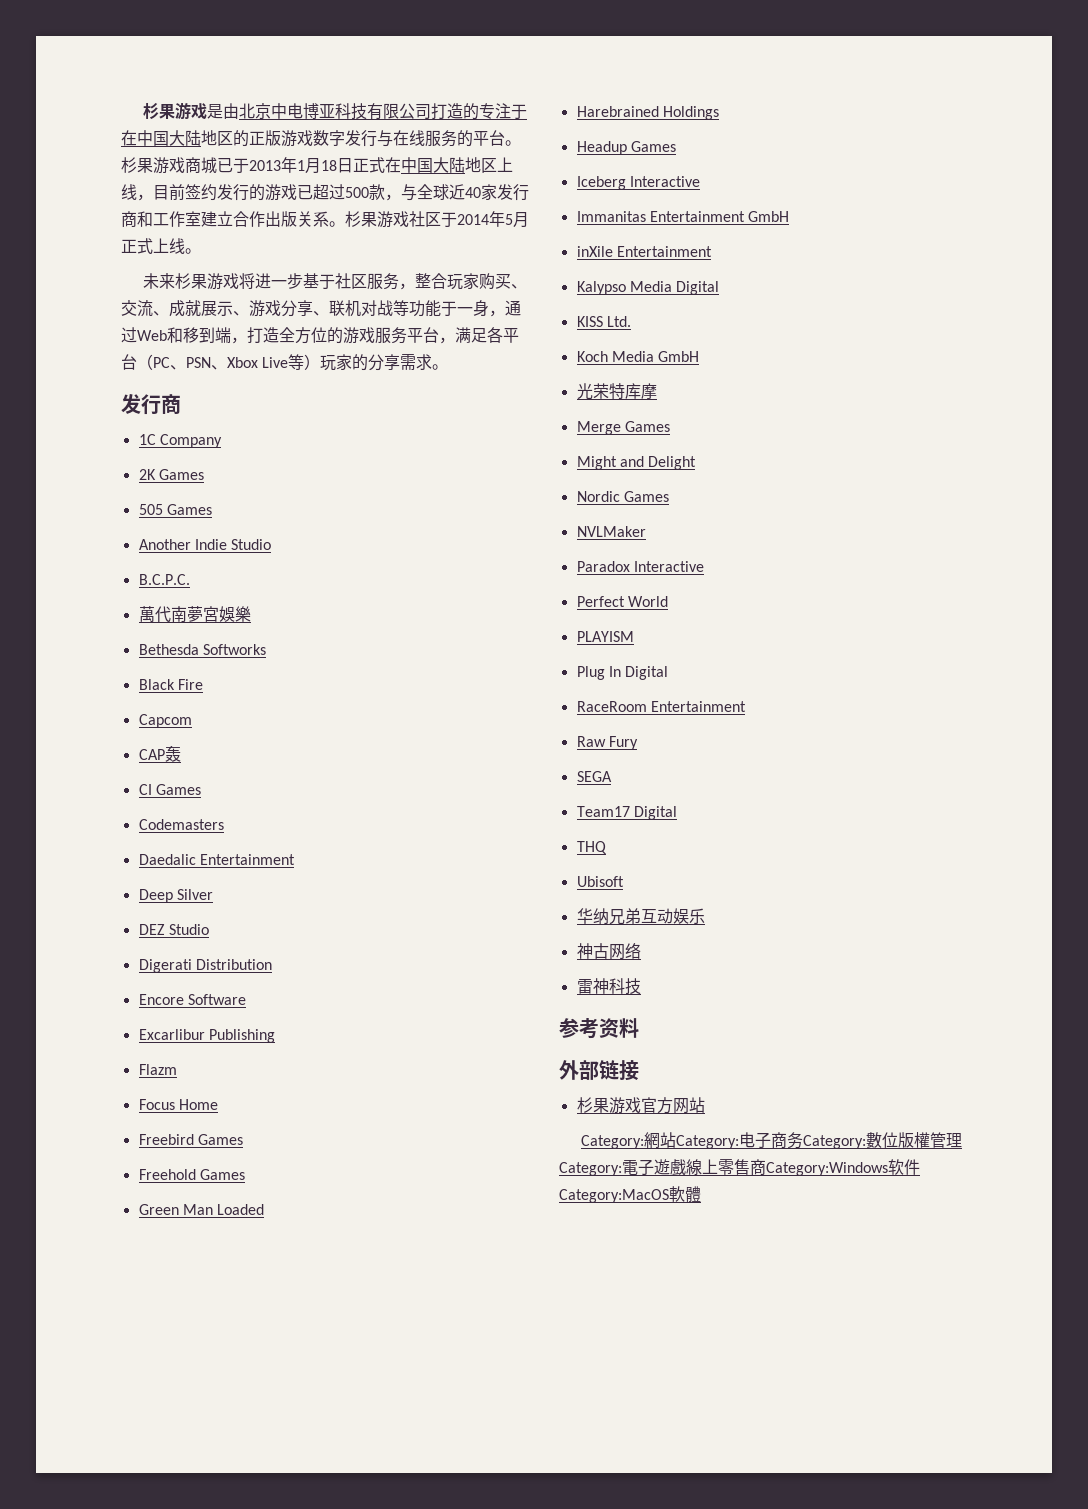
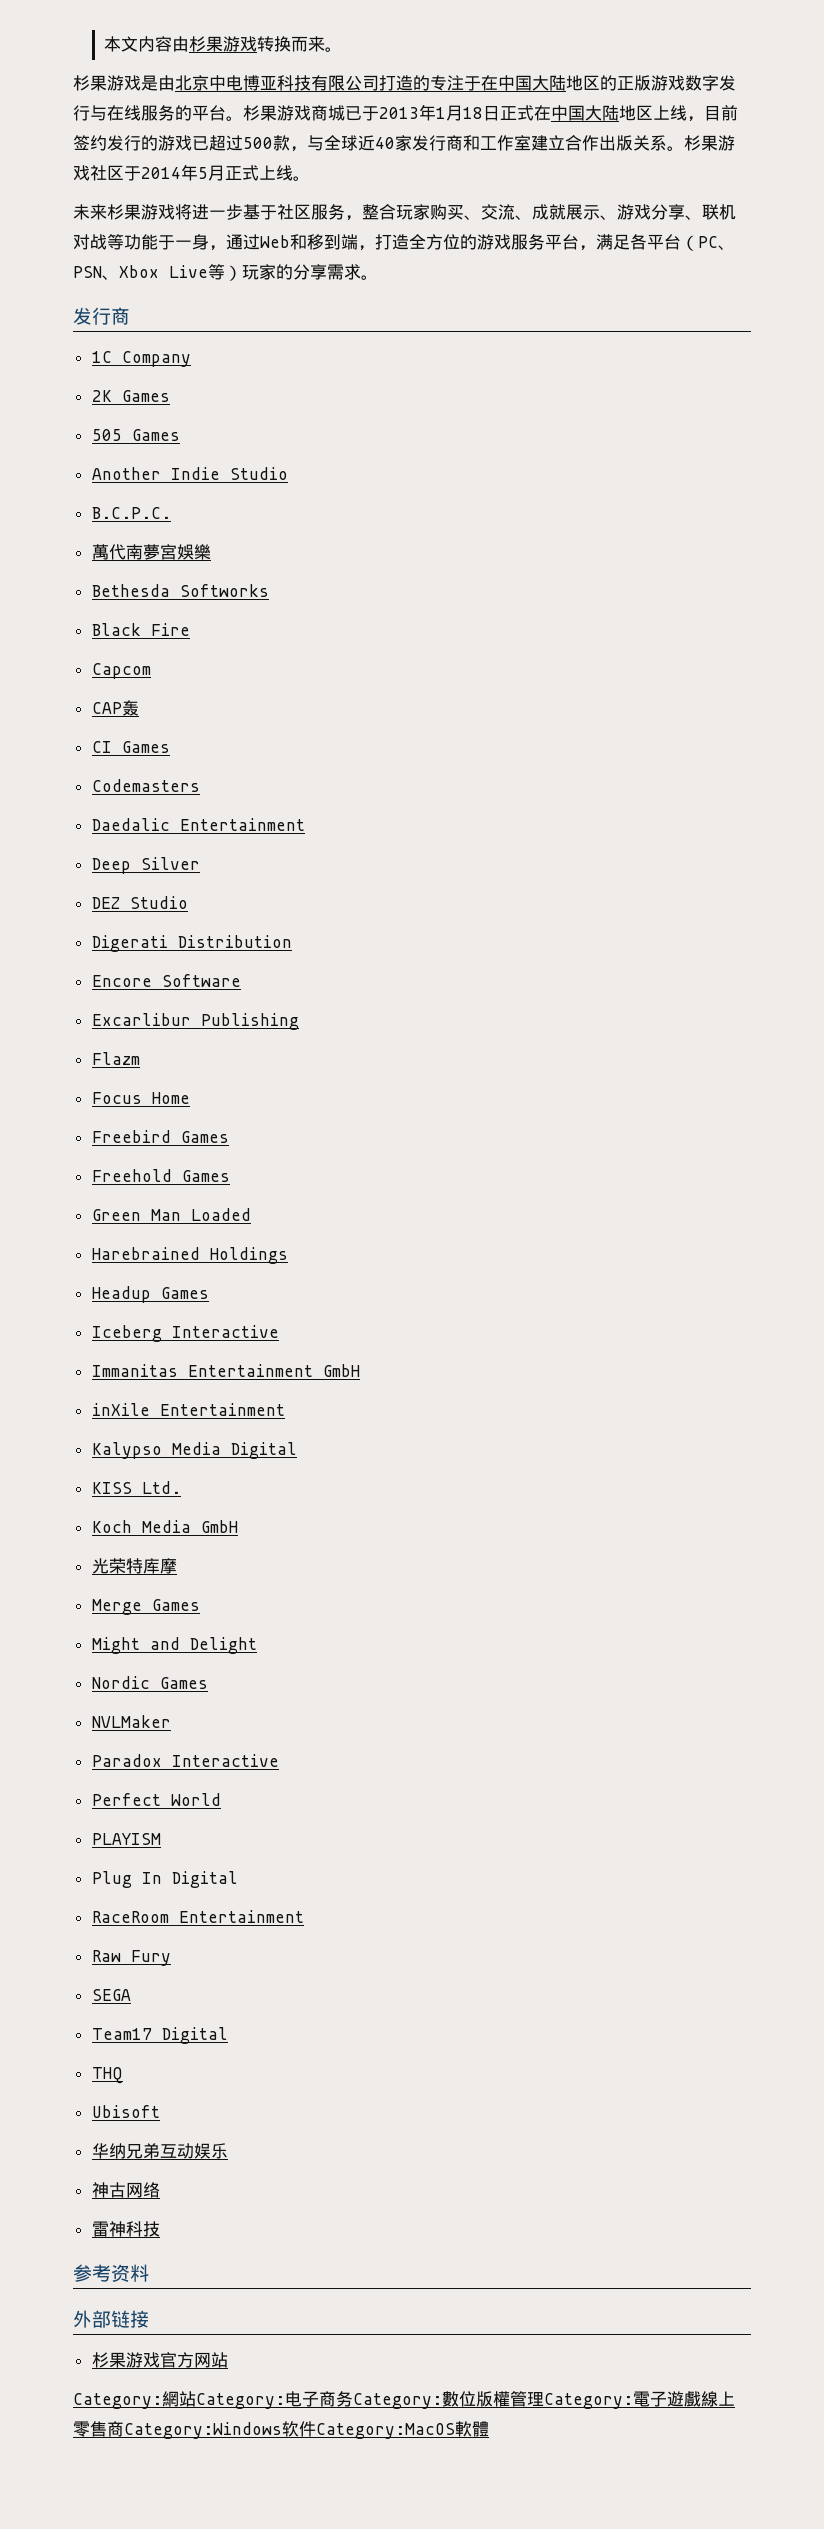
+ 本文内容由杉果游戏转换而来。

